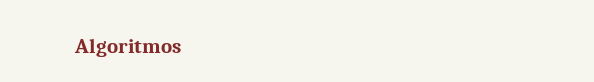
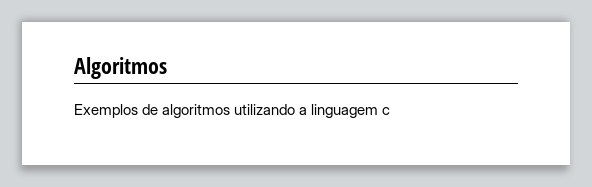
+ Exemplos de algoritmos utilizando a linguagem c

